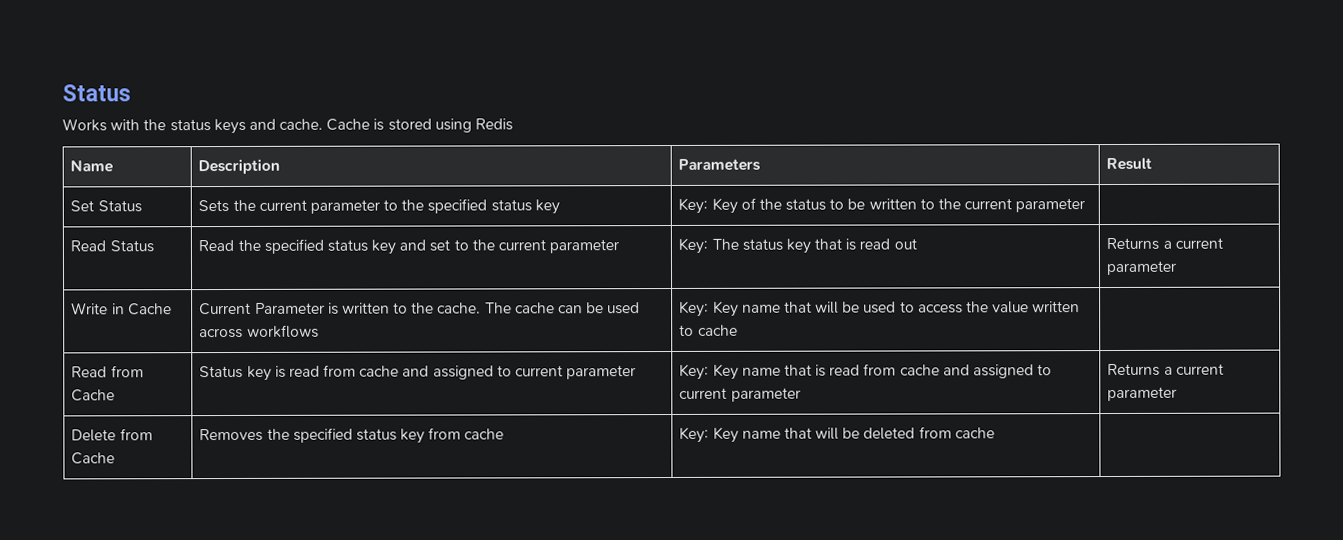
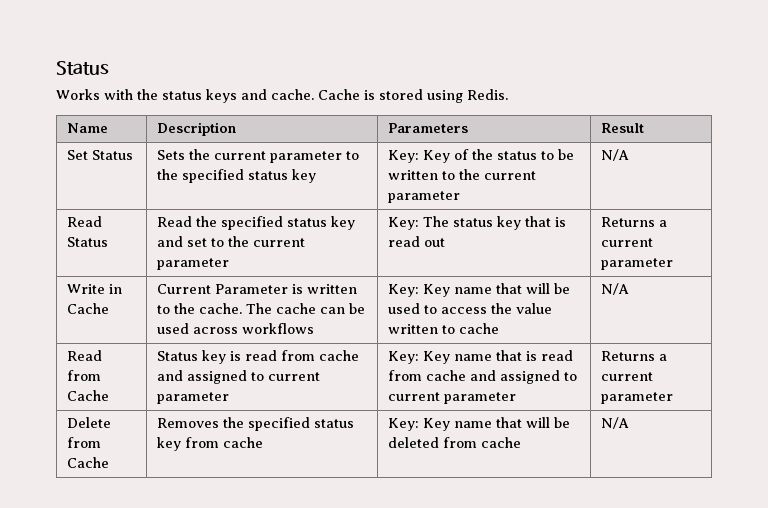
- Cache is stored using Redis
+ Cache is stored using Redis.
- Set Status | Sets the current parameter to the specified status key | Key: Key of the status to be written to the current parameter |
+ Set Status | Sets the current parameter to the specified status key | Key: Key of the status to be written to the current parameter | N/A
- Write in Cache | Current Parameter is written to the cache. The cache can be used across workflows | Key: Key name that will be used to access the value written to cache |
+ Write in Cache | Current Parameter is written to the cache. The cache can be used across workflows | Key: Key name that will be used to access the value written to cache | N/A
- Delete from Cache | Removes the specified status key from cache | Key: Key name that will be deleted from cache |
+ Delete from Cache | Removes the specified status key from cache | Key: Key name that will be deleted from cache | N/A

